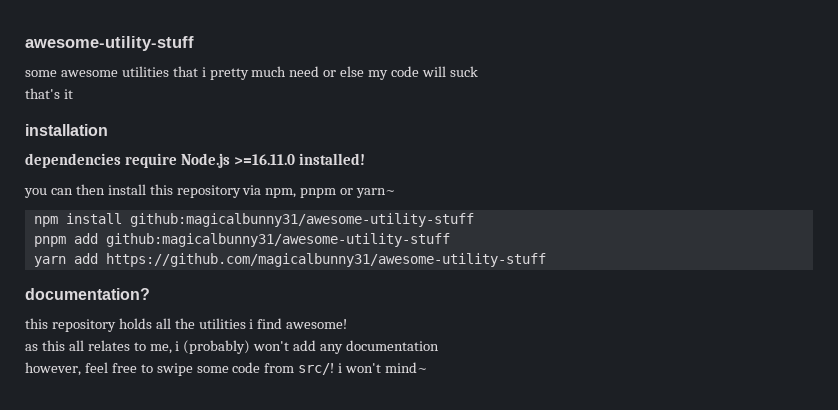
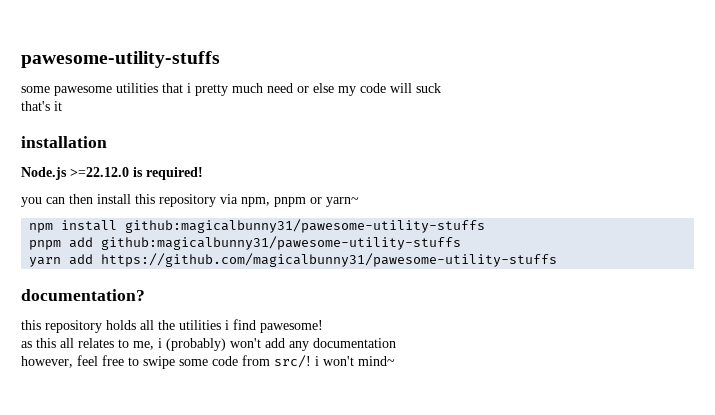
- awesome-utility-stuff
- some awesome utilities that i pretty much need or else my code will suck
+ pawesome-utility-stuffs
+ some pawesome utilities that i pretty much need or else my code will suck
- dependencies require Node.js >=16.11.0 installed!
+ Node.js >=22.12.0 is required!
- npm install github:magicalbunny31/awesome-utility-stuff
+ npm install github:magicalbunny31/pawesome-utility-stuffs
- pnpm add github:magicalbunny31/awesome-utility-stuff
+ pnpm add github:magicalbunny31/pawesome-utility-stuffs
- yarn add https://github.com/magicalbunny31/awesome-utility-stuff
+ yarn add https://github.com/magicalbunny31/pawesome-utility-stuffs
- this repository holds all the utilities i find awesome!
+ this repository holds all the utilities i find pawesome!

